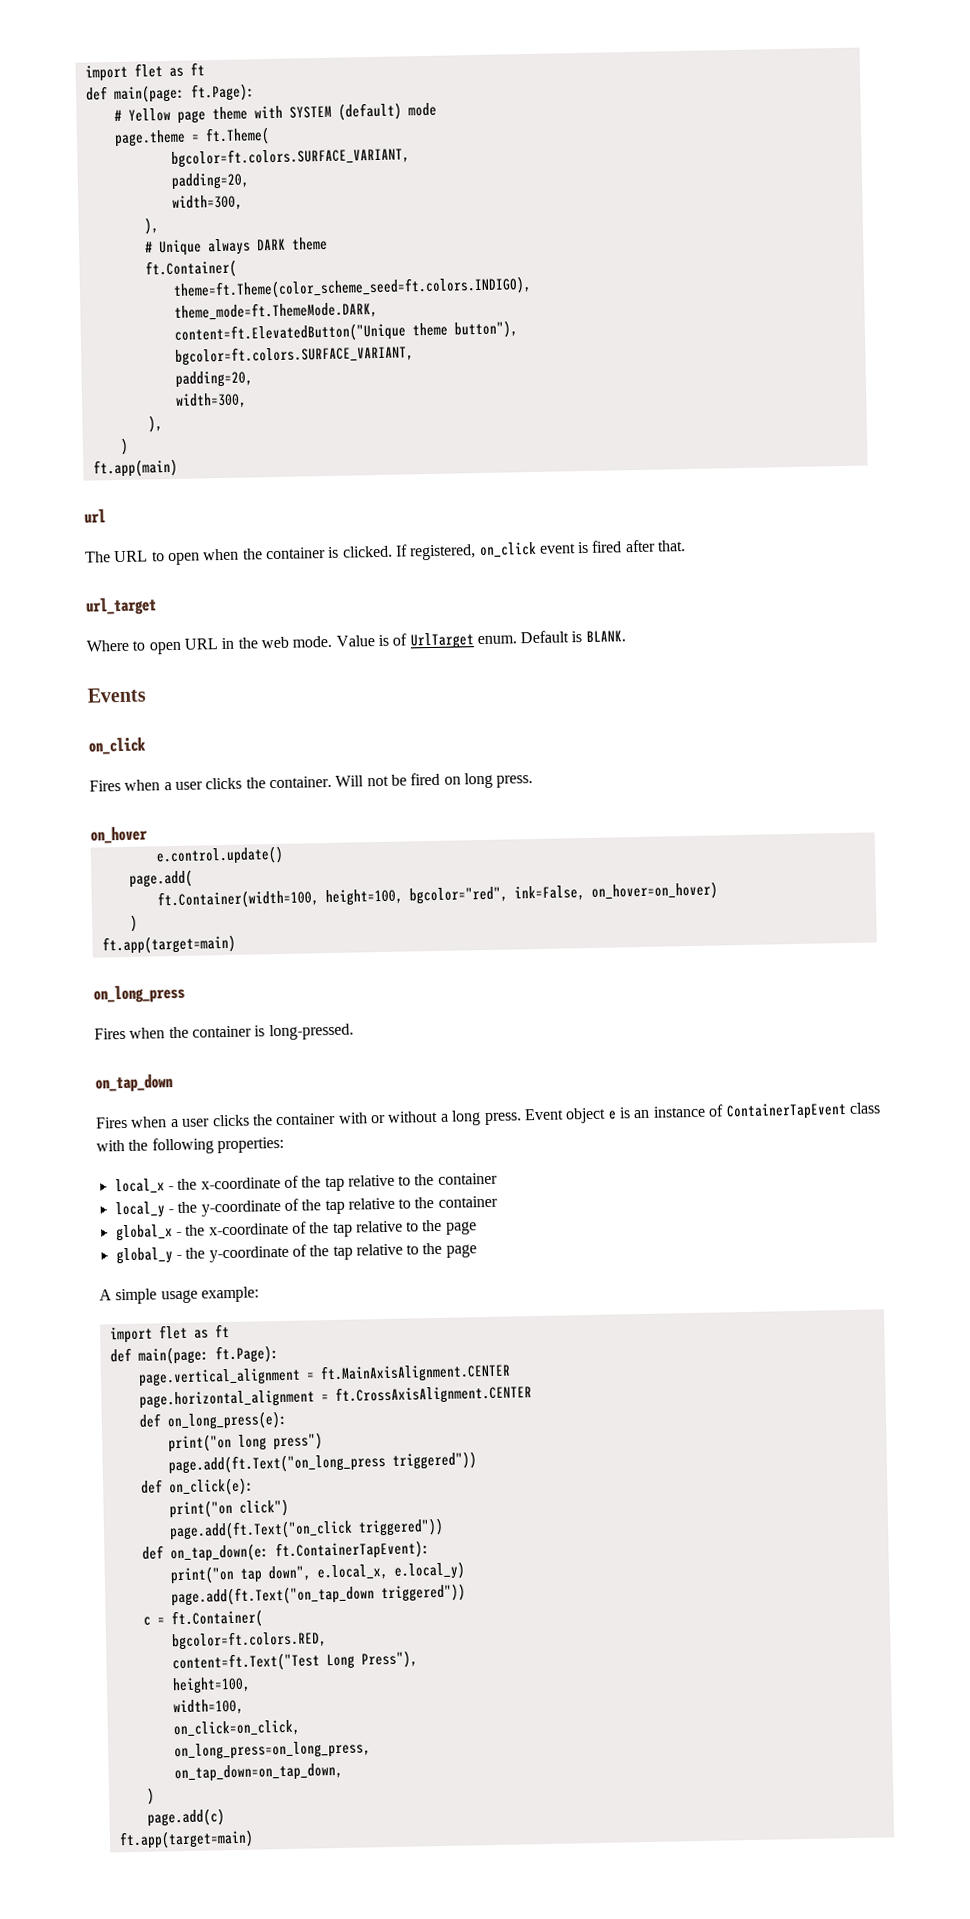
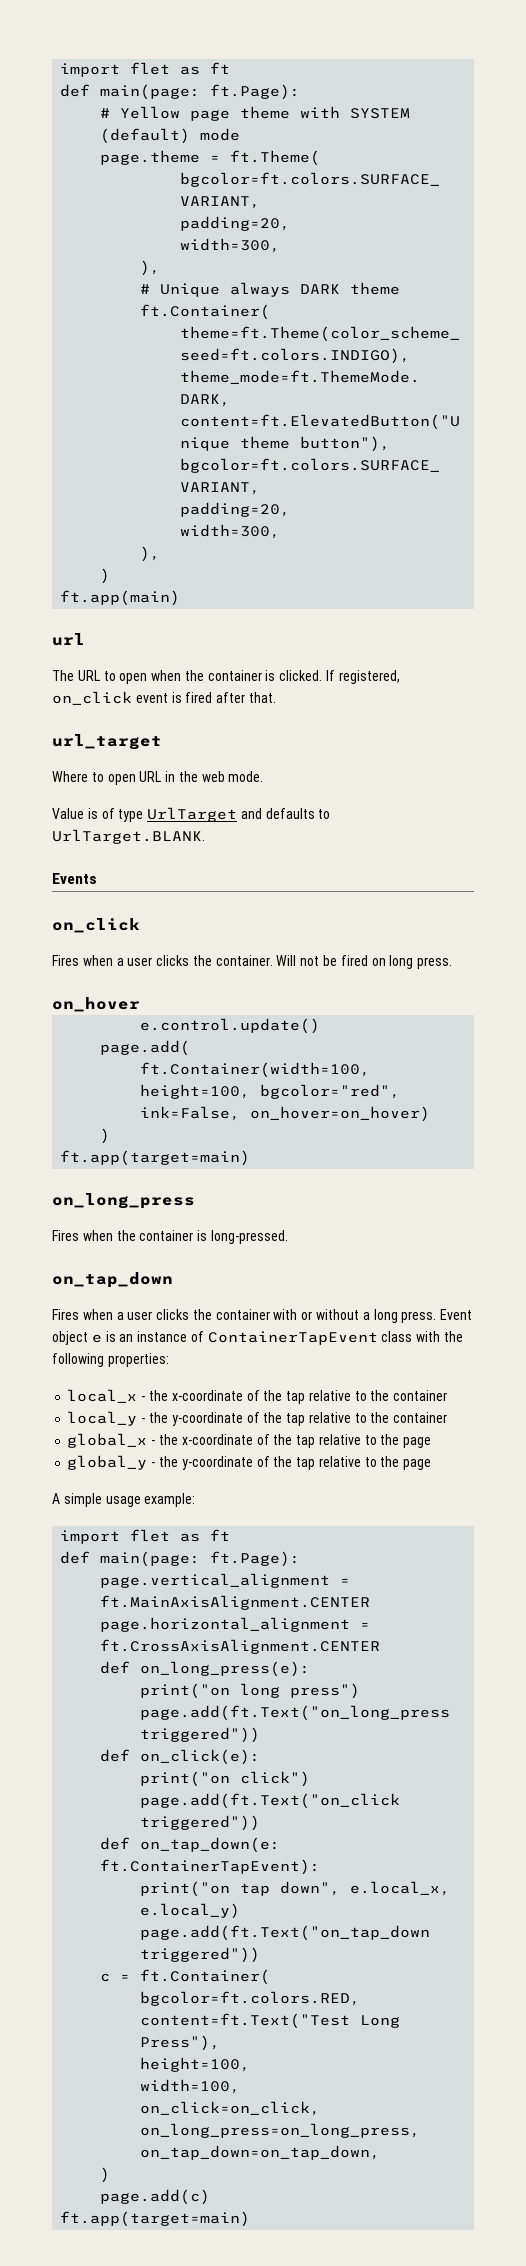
- Where to open URL in the web mode. Value is of UrlTarget enum. Default is BLANK.
+ Where to open URL in the web mode.
+ Value is of type UrlTarget and defaults to UrlTarget.BLANK.

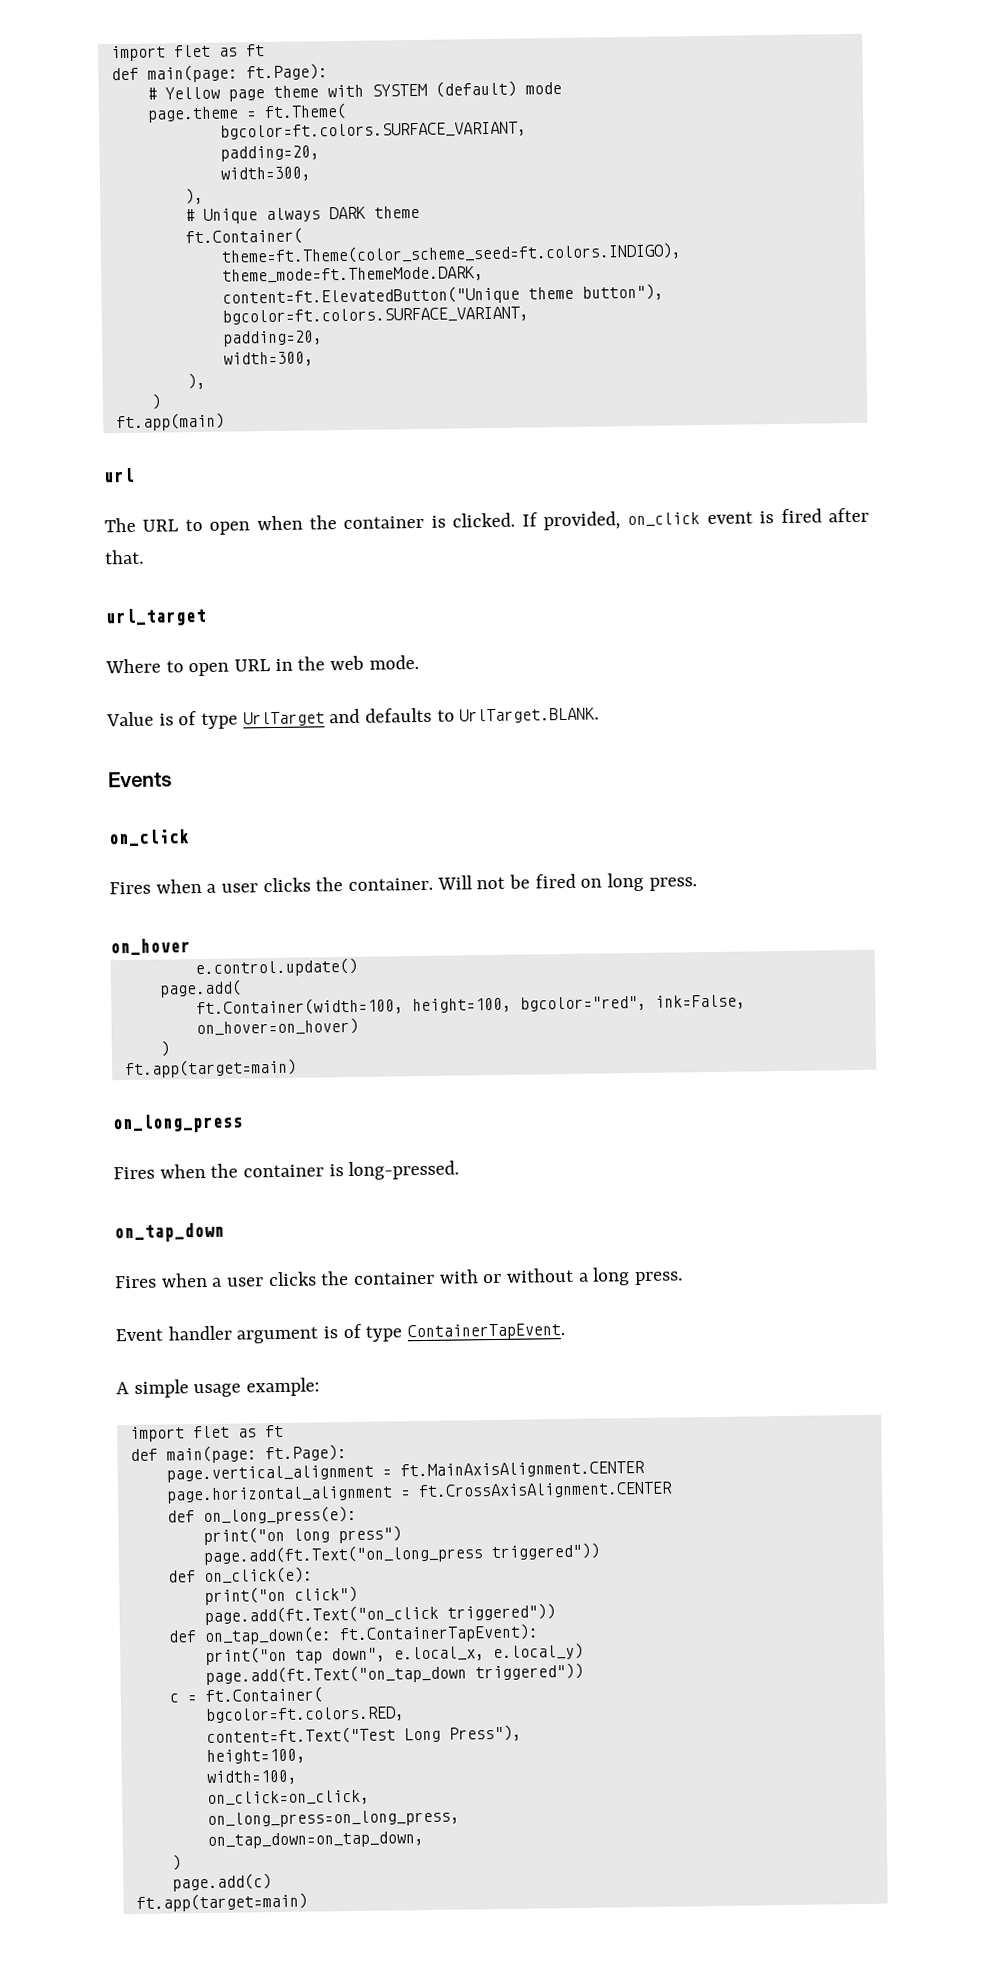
- If registered, on_click event is fired after that.
+ If provided, on_click event is fired after that.
- Fires when a user clicks the container with or without a long press. Event object e is an instance of ContainerTapEvent class with the following properties:
- local_x - the x-coordinate of the tap relative to the container
- local_y - the y-coordinate of the tap relative to the container
- global_x - the x-coordinate of the tap relative to the page
- global_y - the y-coordinate of the tap relative to the page
+ Fires when a user clicks the container with or without a long press.
+ Event handler argument is of type ContainerTapEvent.

